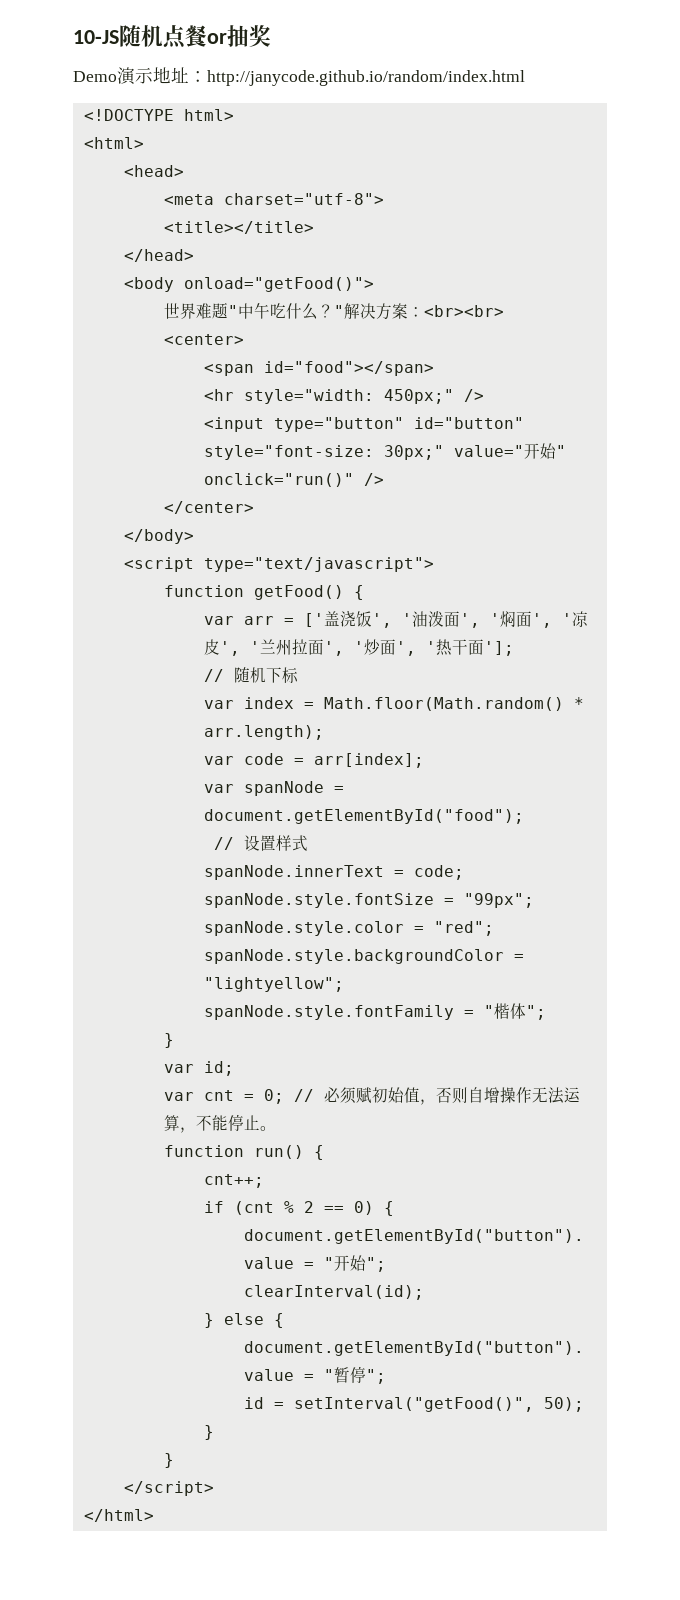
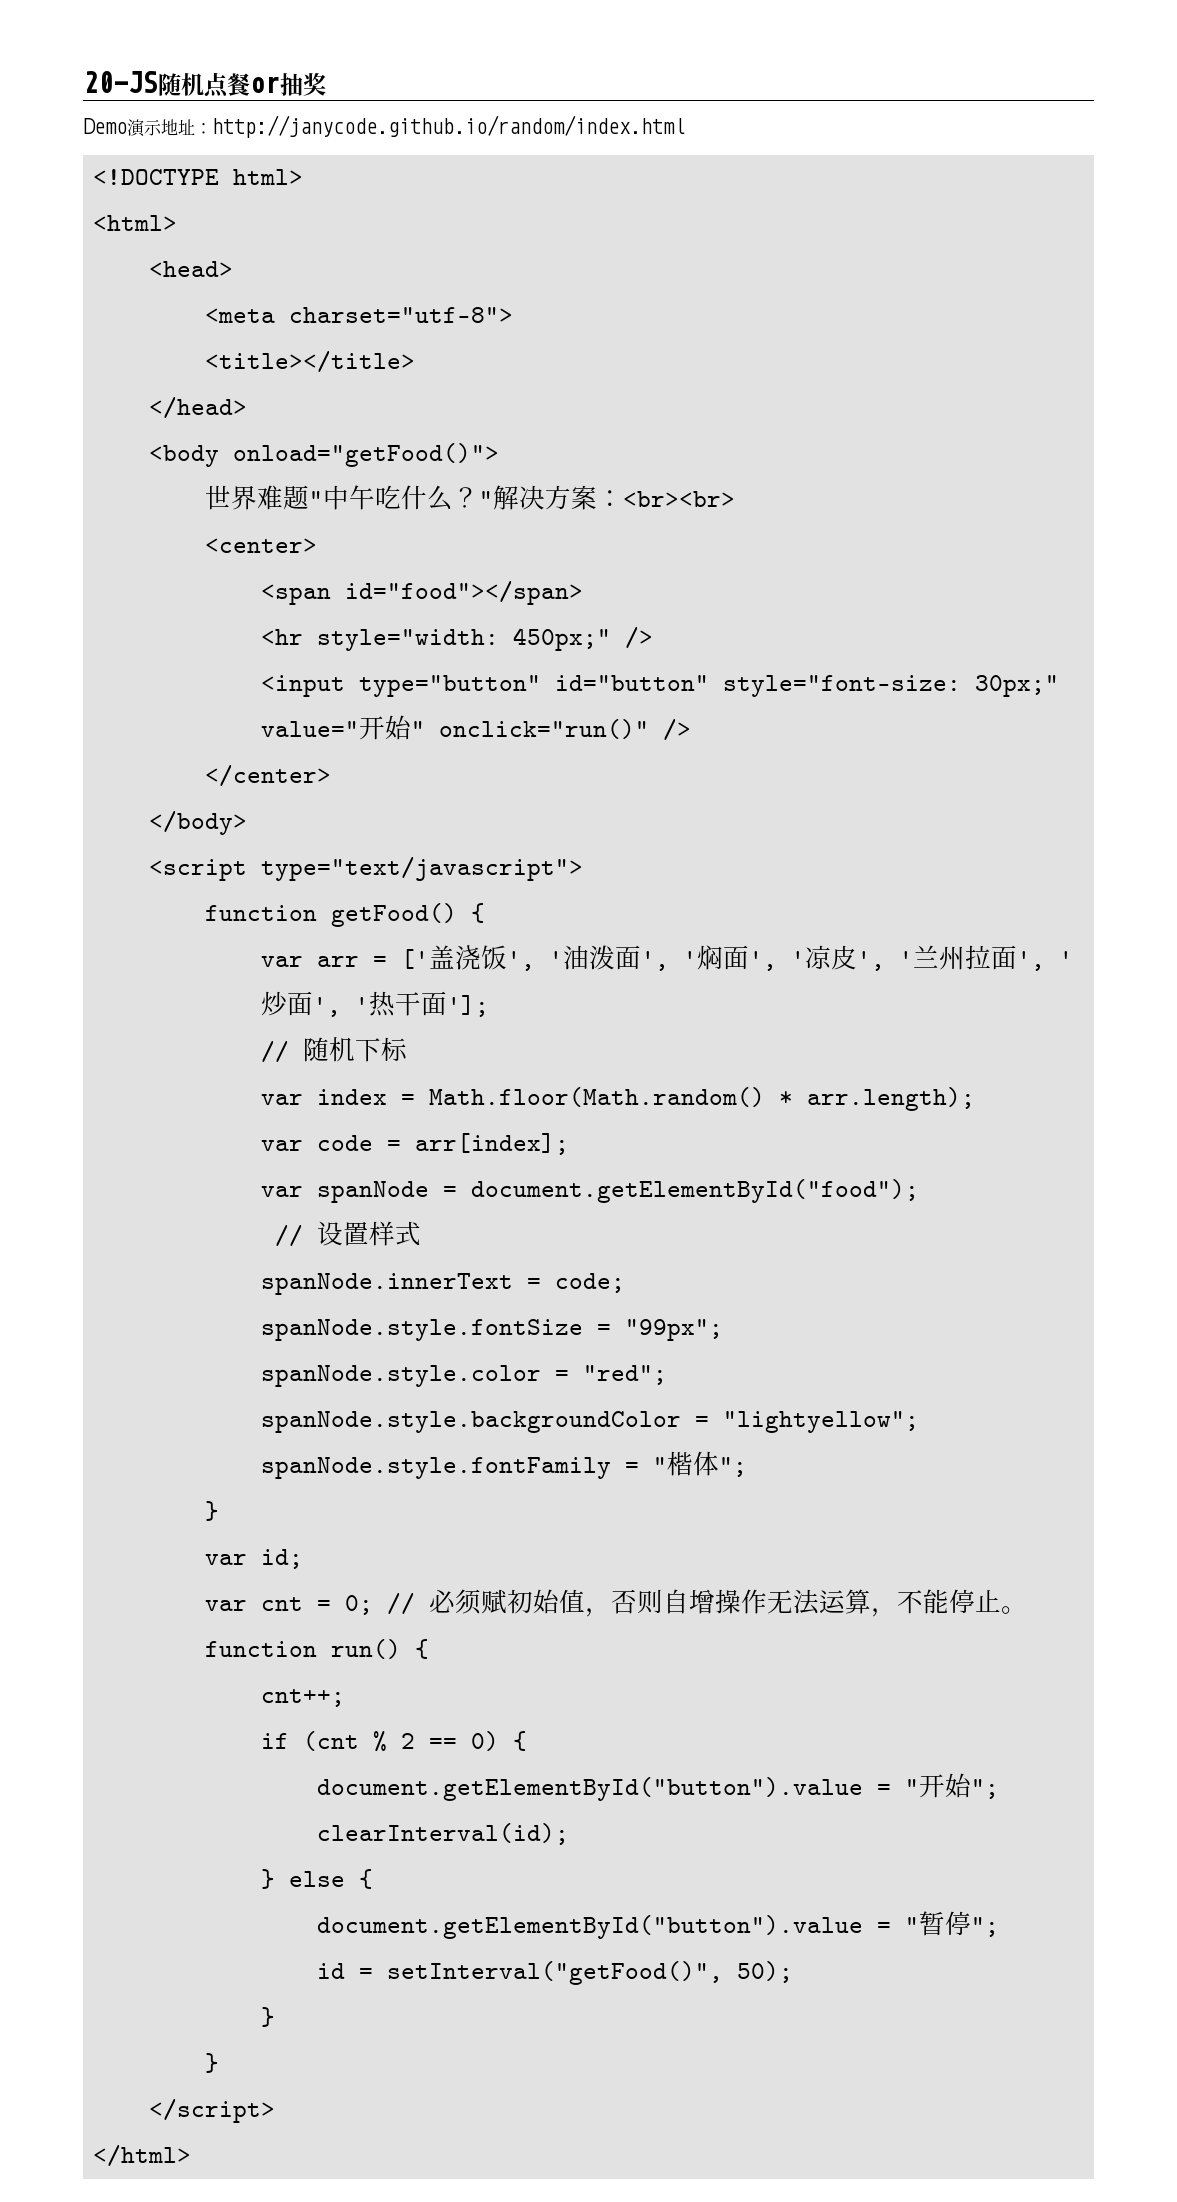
- 10-JS随机点餐or抽奖
+ 20-JS随机点餐or抽奖

